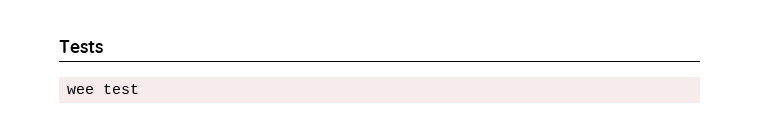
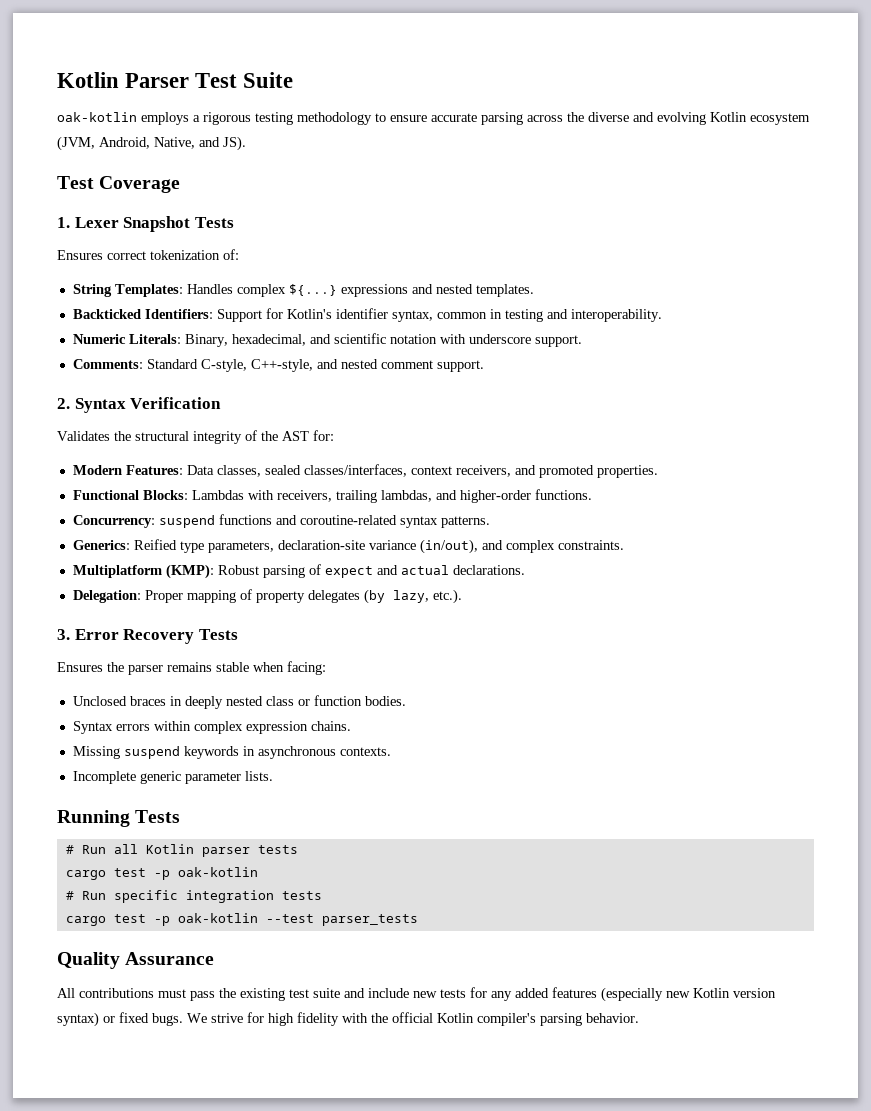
- Tests
- wee test
+ Kotlin Parser Test Suite
+ oak-kotlin employs a rigorous testing methodology to ensure accurate parsing across the diverse and evolving Kotlin ecosystem (JVM, Android, Native, and JS).
+ Test Coverage
+ 1. Lexer Snapshot Tests
+ Ensures correct tokenization of:
+ String Templates: Handles complex ${...} expressions and nested templates.
+ Backticked Identifiers: Support for Kotlin's identifier syntax, common in testing and interoperability.
+ Numeric Literals: Binary, hexadecimal, and scientific notation with underscore support.
+ Comments: Standard C-style, C++-style, and nested comment support.
+ 2. Syntax Verification
+ Validates the structural integrity of the AST for:
+ Modern Features: Data classes, sealed classes/interfaces, context receivers, and promoted properties.
+ Functional Blocks: Lambdas with receivers, trailing lambdas, and higher-order functions.
+ Concurrency: suspend functions and coroutine-related syntax patterns.
+ Generics: Reified type parameters, declaration-site variance (in/out), and complex constraints.
+ Multiplatform (KMP): Robust parsing of expect and actual declarations.
+ Delegation: Proper mapping of property delegates (by lazy, etc.).
+ 3. Error Recovery Tests
+ Ensures the parser remains stable when facing:
+ Unclosed braces in deeply nested class or function bodies.
+ Syntax errors within complex expression chains.
+ Missing suspend keywords in asynchronous contexts.
+ Incomplete generic parameter lists.
+ Running Tests
+ # Run all Kotlin parser tests
+ cargo test -p oak-kotlin
+ # Run specific integration tests
+ cargo test -p oak-kotlin --test parser_tests
+ Quality Assurance
+ All contributions must pass the existing test suite and include new tests for any added features (especially new Kotlin version syntax) or fixed bugs. We strive for high fidelity with the official Kotlin compiler's parsing behavior.

